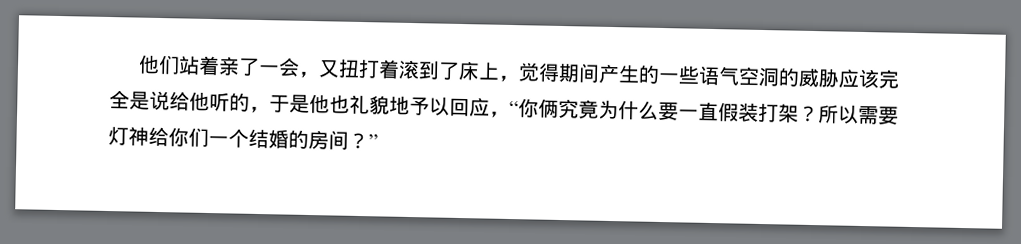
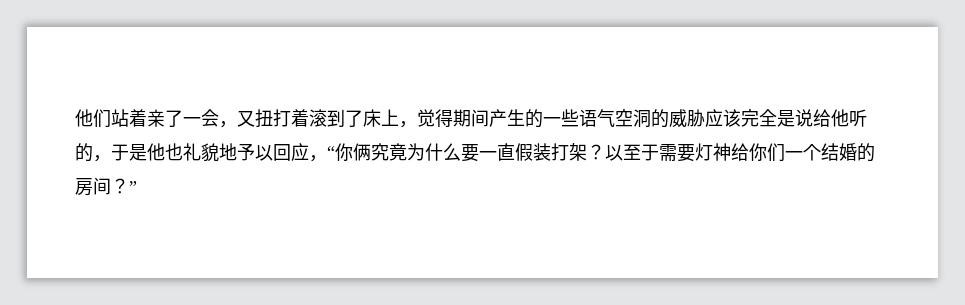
- 所以需要灯神给你们一个结婚的房间？”
+ 以至于需要灯神给你们一个结婚的房间？”

